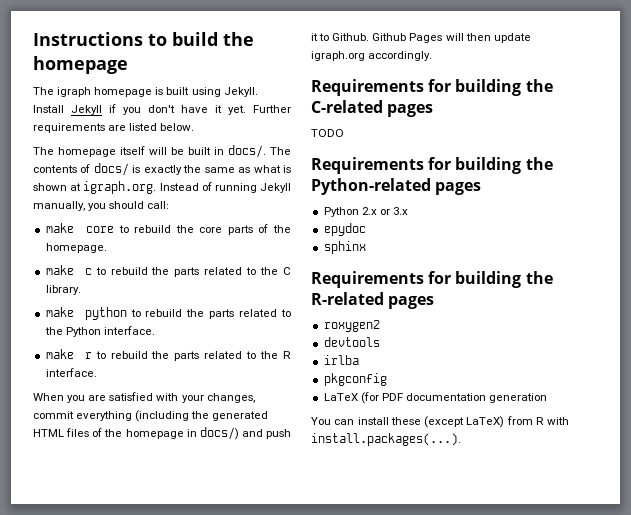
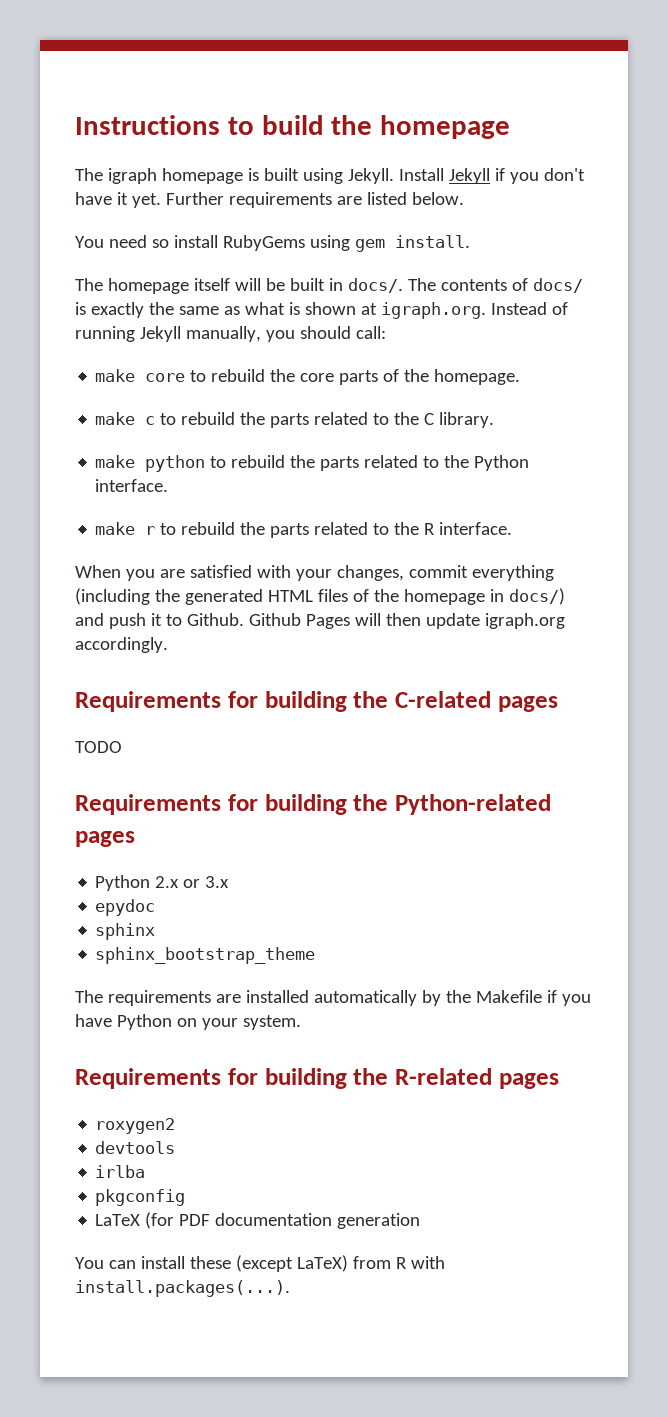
+ You need so install RubyGems using gem install.
+ sphinx_bootstrap_theme
+ The requirements are installed automatically by the Makefile if you have Python on your system.

